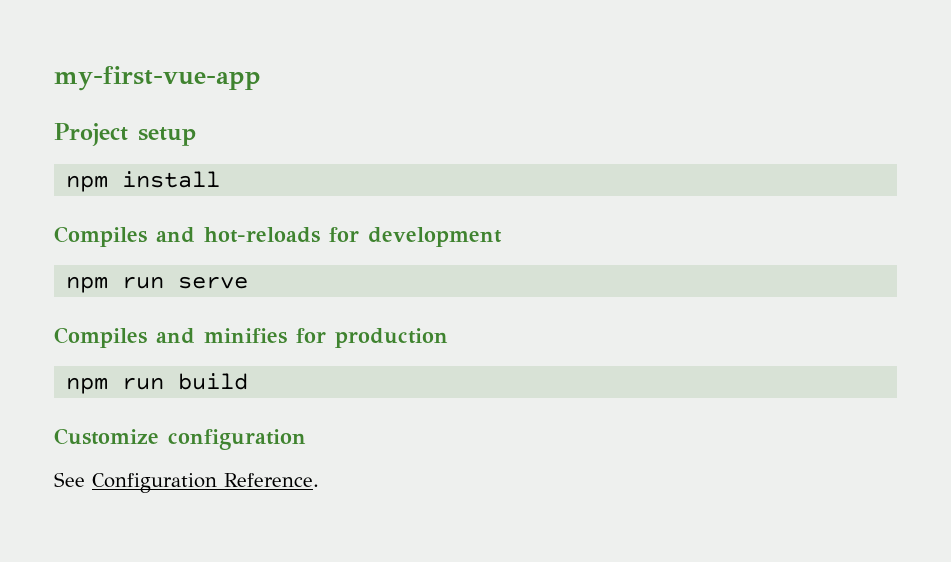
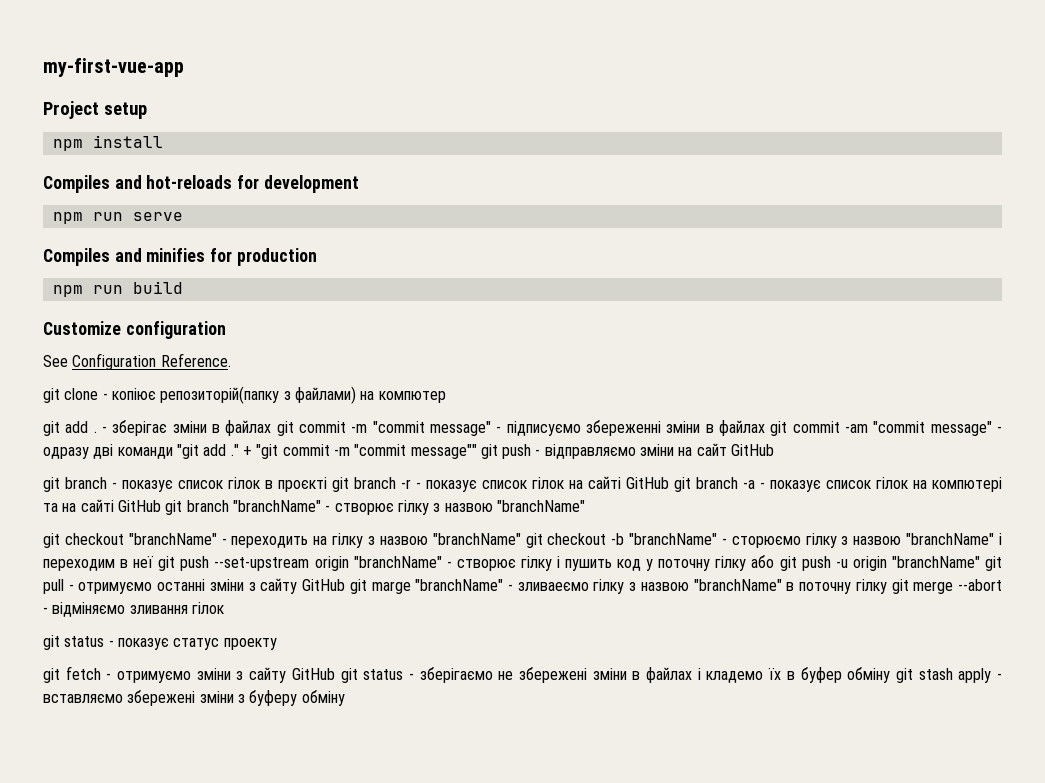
+ git clone - копіює репозиторій(папку з файлами) на компютер
+ git add . - зберігає зміни в файлах git commit -m "commit message" - підписуємо збереженні зміни в файлах git commit -am "commit message" - одразу дві команди "git add ." + "git commit -m "commit message"" git push - відправляємо зміни на сайт GitHub
+ git branch - показує список гілок в проєкті git branch -r - показує список гілок на сайті GitHub git branch -a - показує список гілок на компютері та на сайті GitHub git branch "branchName" - створює гілку з назвою "branchName"
+ git checkout "branchName" - переходить на гілку з назвою "branchName" git checkout -b "branchName" - сторюємо гілку з назвою "branchName" і переходим в неї git push --set-upstream origin "branchName" - створює гілку і пушить код у поточну гілку або git push -u origin "branchName" git pull - отримуємо останні зміни з сайту GitHub git marge "branchName" - зливаеємо гілку з назвою "branchName" в поточну гілку git merge --abort - відміняємо зливання гілок
+ git status - показує статус проекту
+ git fetch - отримуємо зміни з сайту GitHub git status - зберігаємо не збережені зміни в файлах і кладемо їх в буфер обміну git stash apply - вставляємо збережені зміни з буферу обміну

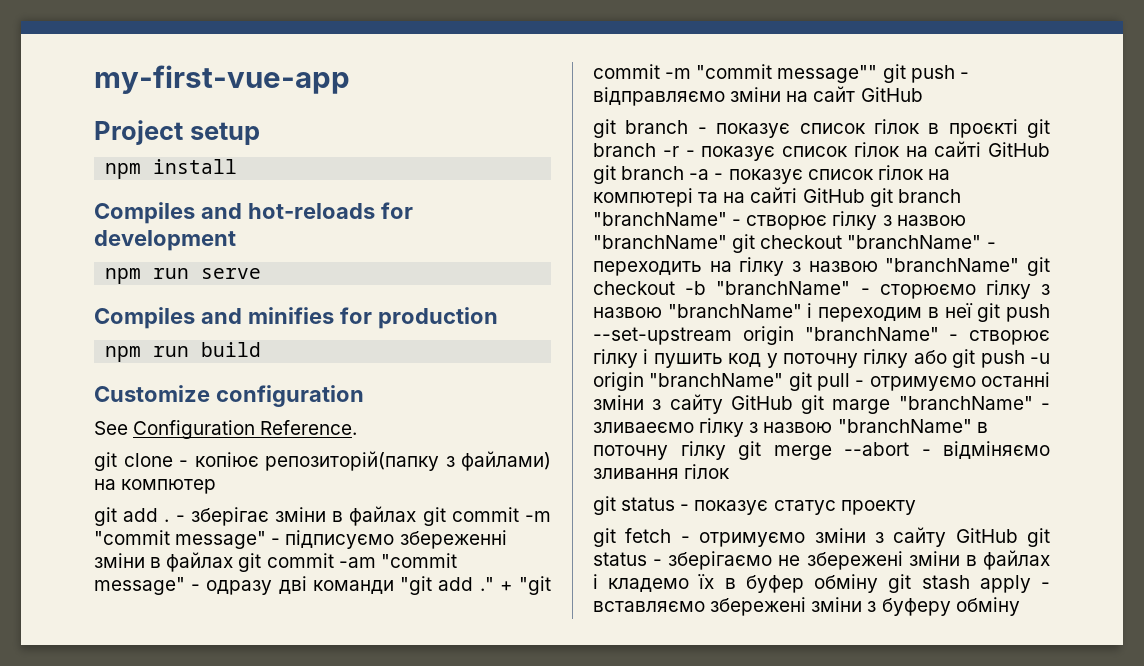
- git branch - показує список гілок в проєкті git branch -r - показує список гілок на сайті GitHub git branch -a - показує список гілок на компютері та на сайті GitHub git branch "branchName" - створює гілку з назвою "branchName"
- git checkout "branchName" - переходить на гілку з назвою "branchName" git checkout -b "branchName" - сторюємо гілку з назвою "branchName" і переходим в неї git push --set-upstream origin "branchName" - створює гілку і пушить код у поточну гілку або git push -u origin "branchName" git pull - отримуємо останні зміни з сайту GitHub git marge "branchName" - зливаеємо гілку з назвою "branchName" в поточну гілку git merge --abort - відміняємо зливання гілок
+ git branch - показує список гілок в проєкті git branch -r - показує список гілок на сайті GitHub git branch -a - показує список гілок на компютері та на сайті GitHub git branch "branchName" - створює гілку з назвою "branchName" git checkout "branchName" - переходить на гілку з назвою "branchName" git checkout -b "branchName" - сторюємо гілку з назвою "branchName" і переходим в неї git push --set-upstream origin "branchName" - створює гілку і пушить код у поточну гілку або git push -u origin "branchName" git pull - отримуємо останні зміни з сайту GitHub git marge "branchName" - зливаеємо гілку з назвою "branchName" в поточну гілку git merge --abort - відміняємо зливання гілок

